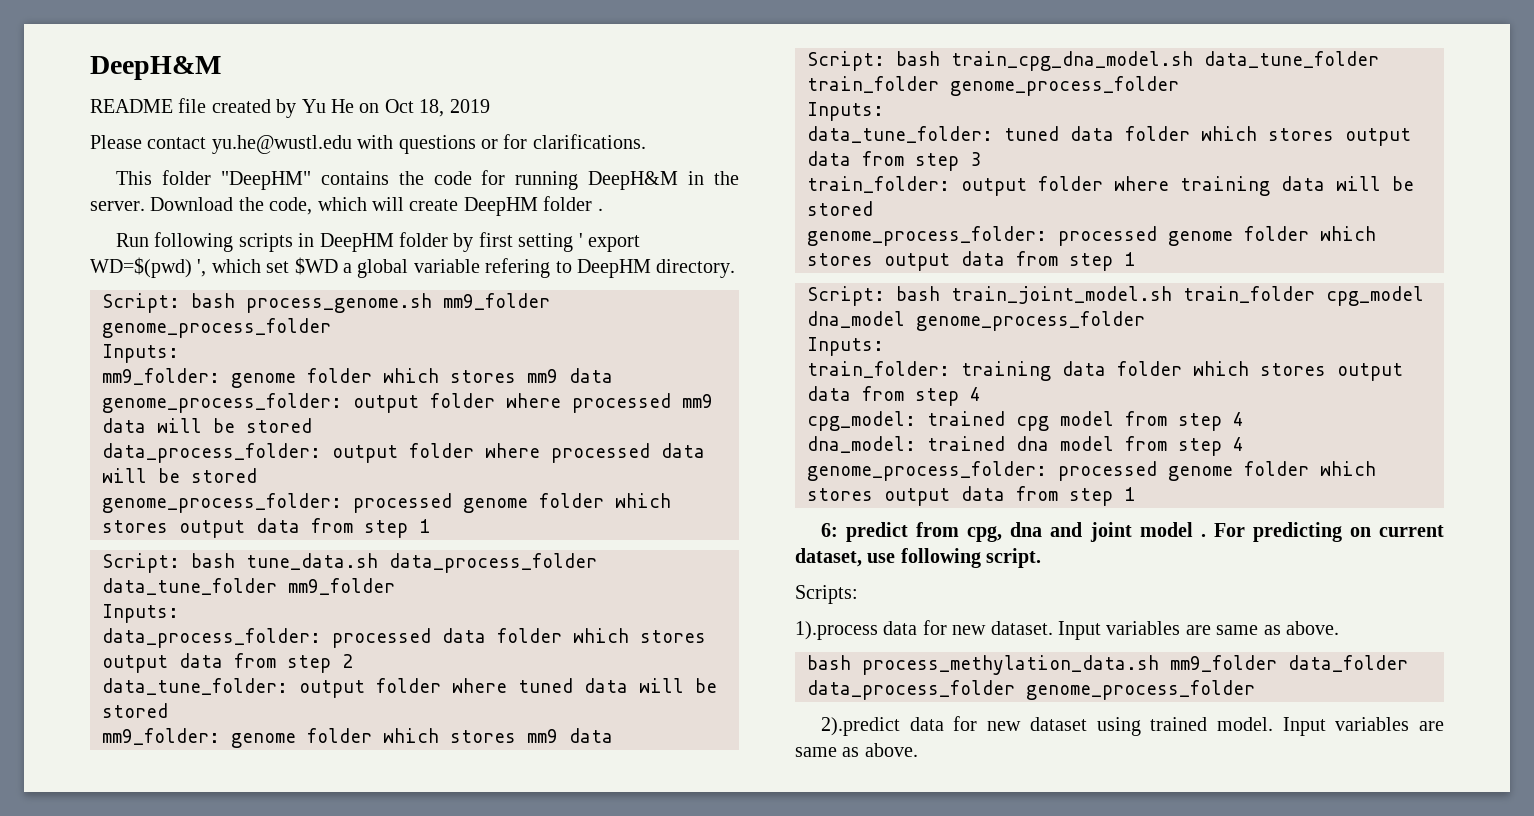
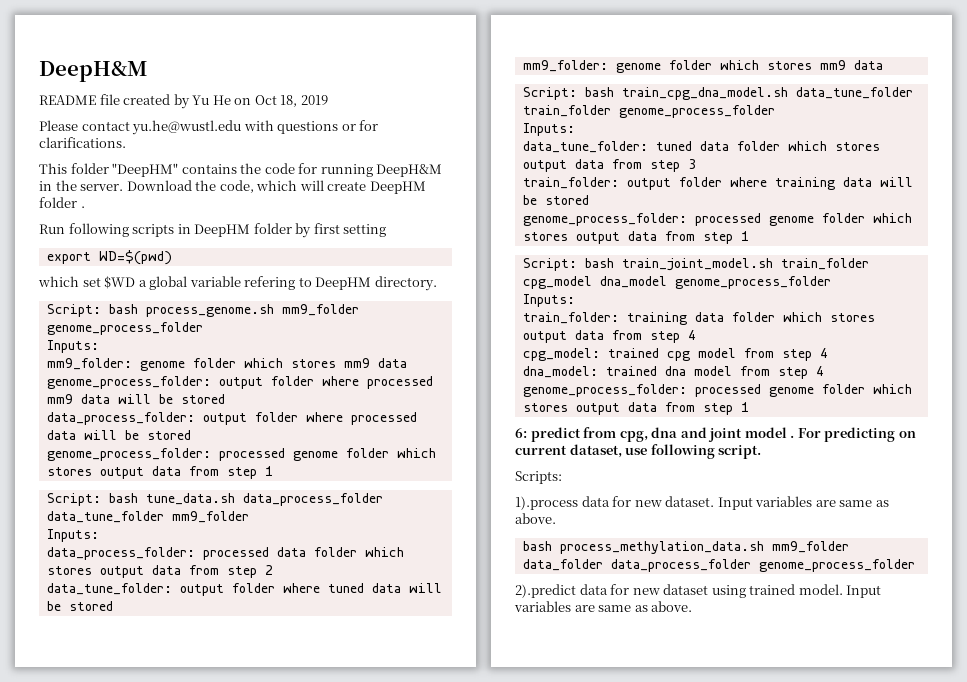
- Run following scripts in DeepHM folder by first setting ' export WD=$(pwd) ', which set $WD a global variable refering to DeepHM directory.
+ Run following scripts in DeepHM folder by first setting
+ export WD=$(pwd)
+ which set $WD a global variable refering to DeepHM directory.

